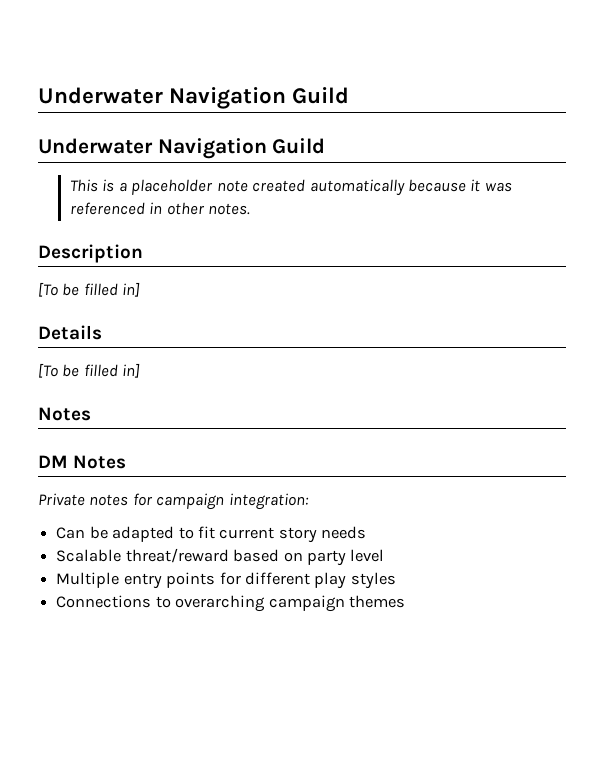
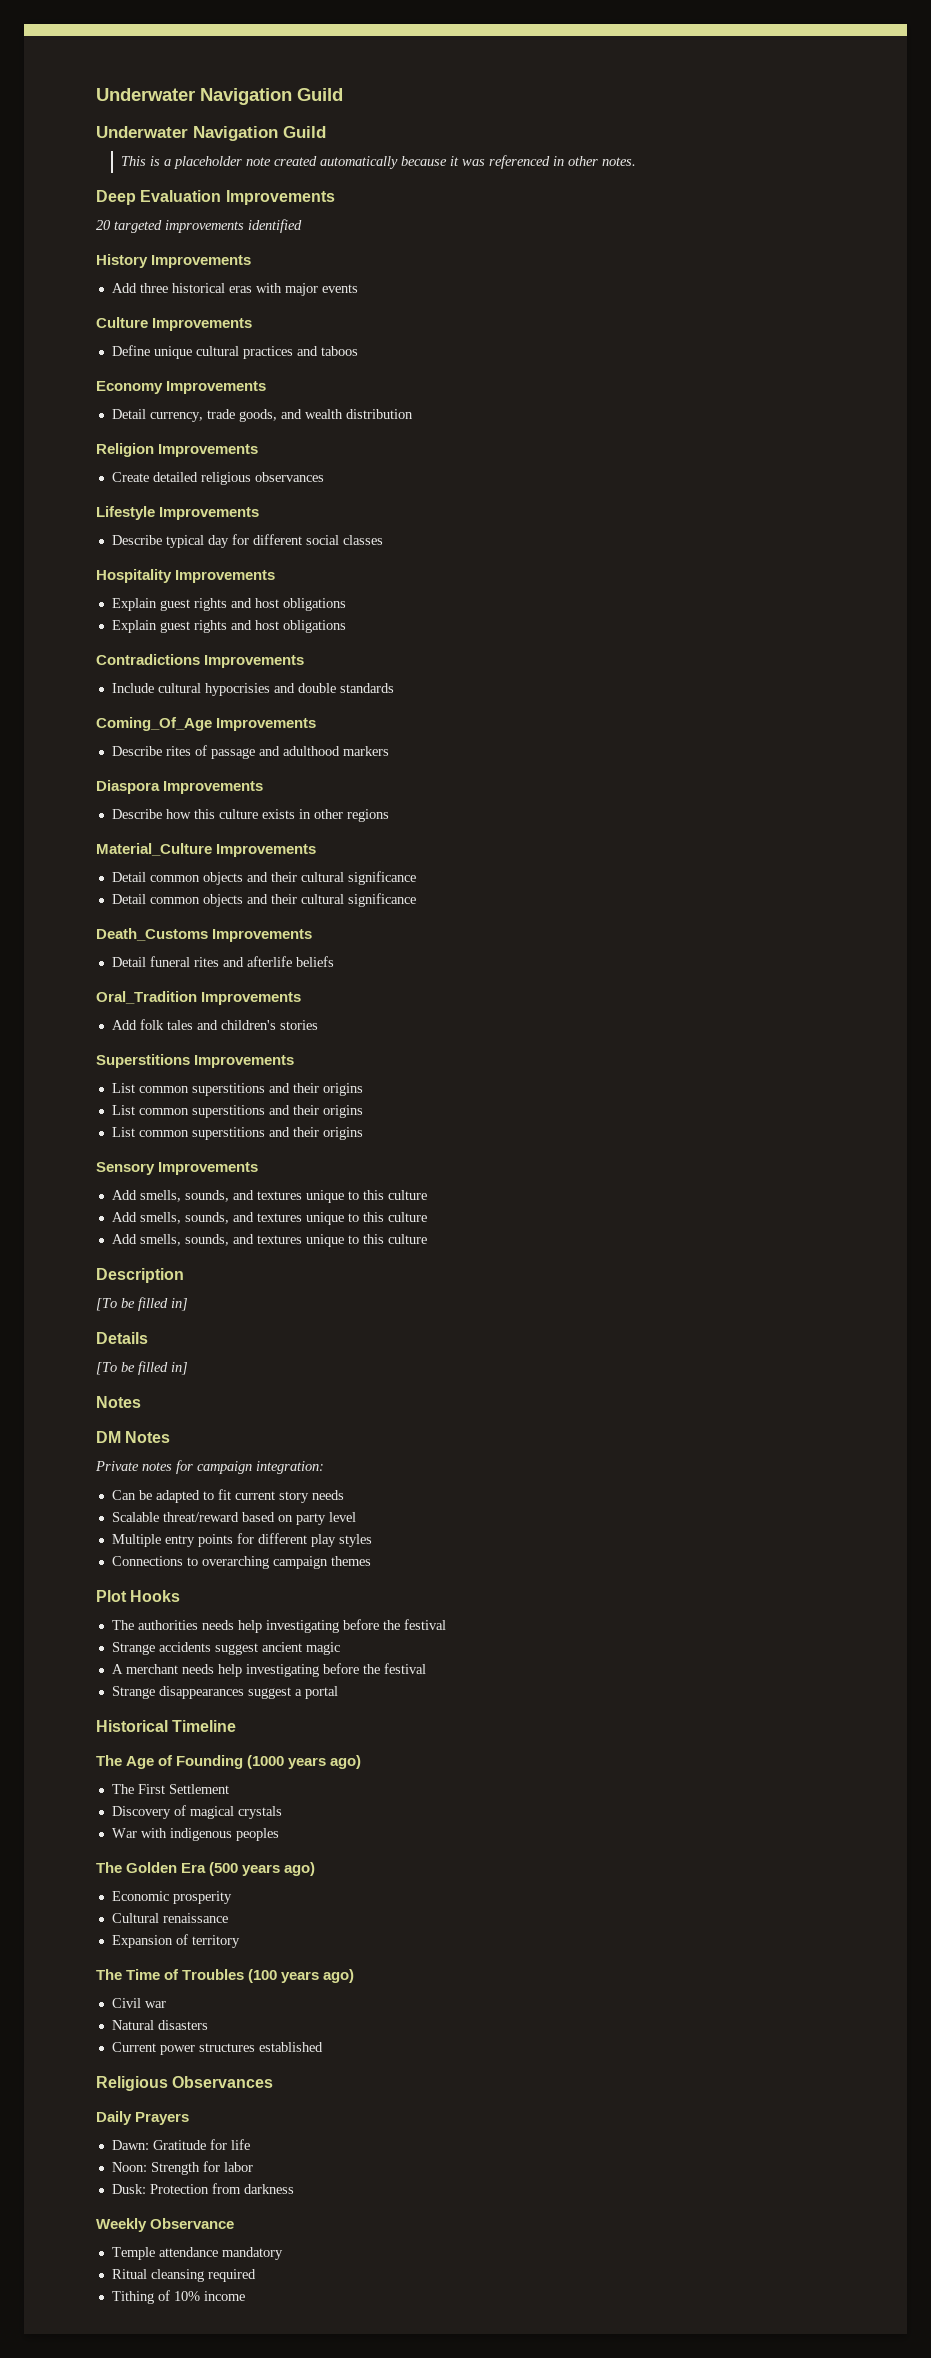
+ Deep Evaluation Improvements
+ 20 targeted improvements identified
+ History Improvements
+ Add three historical eras with major events
+ Culture Improvements
+ Define unique cultural practices and taboos
+ Economy Improvements
+ Detail currency, trade goods, and wealth distribution
+ Religion Improvements
+ Create detailed religious observances
+ Lifestyle Improvements
+ Describe typical day for different social classes
+ Hospitality Improvements
+ Explain guest rights and host obligations
+ Explain guest rights and host obligations
+ Contradictions Improvements
+ Include cultural hypocrisies and double standards
+ Coming_Of_Age Improvements
+ Describe rites of passage and adulthood markers
+ Diaspora Improvements
+ Describe how this culture exists in other regions
+ Material_Culture Improvements
+ Detail common objects and their cultural significance
+ Detail common objects and their cultural significance
+ Death_Customs Improvements
+ Detail funeral rites and afterlife beliefs
+ Oral_Tradition Improvements
+ Add folk tales and children's stories
+ Superstitions Improvements
+ List common superstitions and their origins
+ List common superstitions and their origins
+ List common superstitions and their origins
+ Sensory Improvements
+ Add smells, sounds, and textures unique to this culture
+ Add smells, sounds, and textures unique to this culture
+ Add smells, sounds, and textures unique to this culture
+ Plot Hooks
+ The authorities needs help investigating before the festival
+ Strange accidents suggest ancient magic
+ A merchant needs help investigating before the festival
+ Strange disappearances suggest a portal
+ Historical Timeline
+ The Age of Founding (1000 years ago)
+ The First Settlement
+ Discovery of magical crystals
+ War with indigenous peoples
+ The Golden Era (500 years ago)
+ Economic prosperity
+ Cultural renaissance
+ Expansion of territory
+ The Time of Troubles (100 years ago)
+ Civil war
+ Natural disasters
+ Current power structures established
+ Religious Observances
+ Daily Prayers
+ Dawn: Gratitude for life
+ Noon: Strength for labor
+ Dusk: Protection from darkness
+ Weekly Observance
+ Temple attendance mandatory
+ Ritual cleansing required
+ Tithing of 10% income

